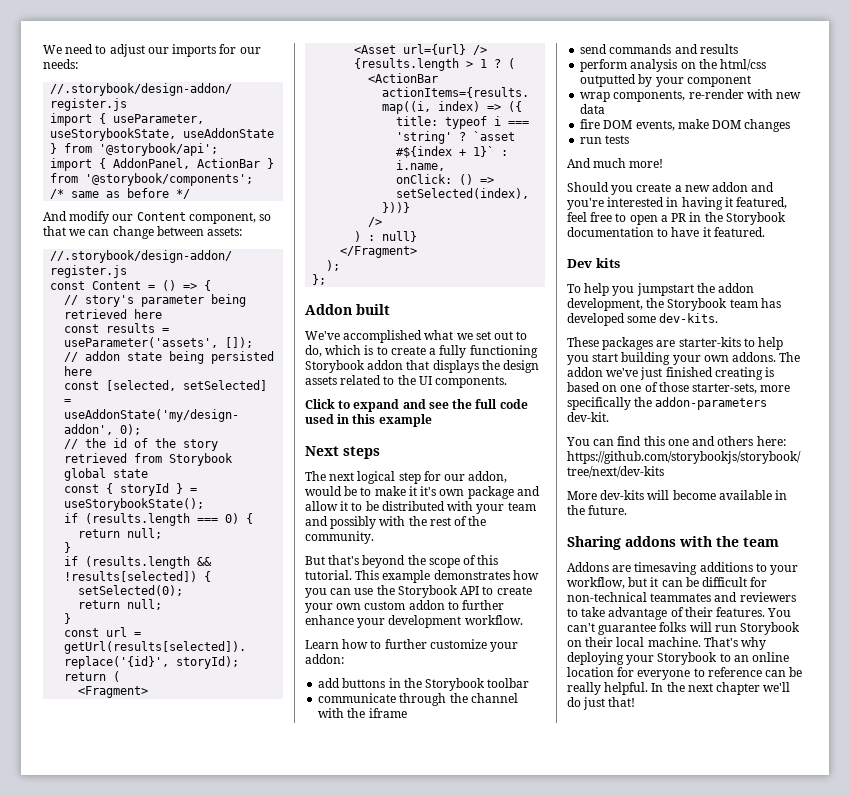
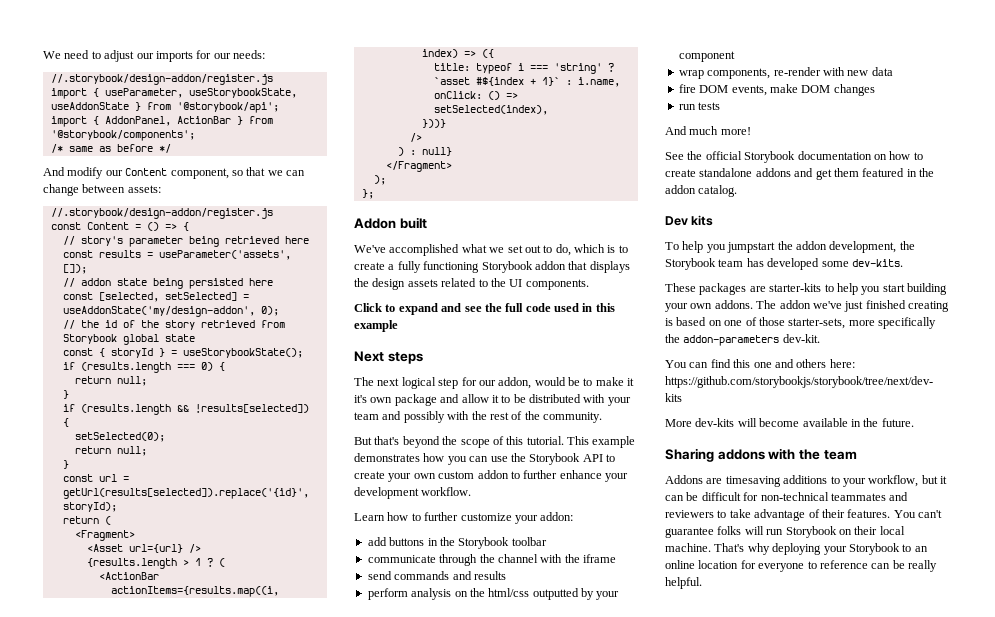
- Should you create a new addon and you're interested in having it featured, feel free to open a PR in the Storybook documentation to have it featured.
+ See the official Storybook documentation on how to create standalone addons and get them featured in the addon catalog.
- In the next chapter we'll do just that!

